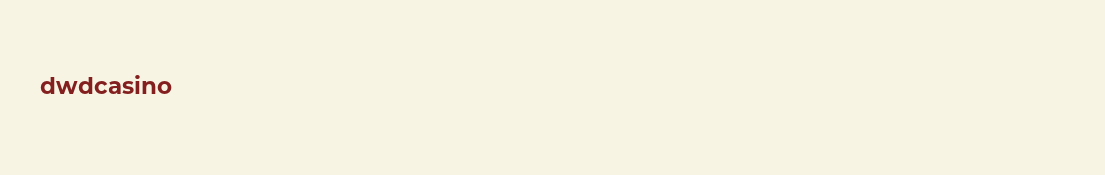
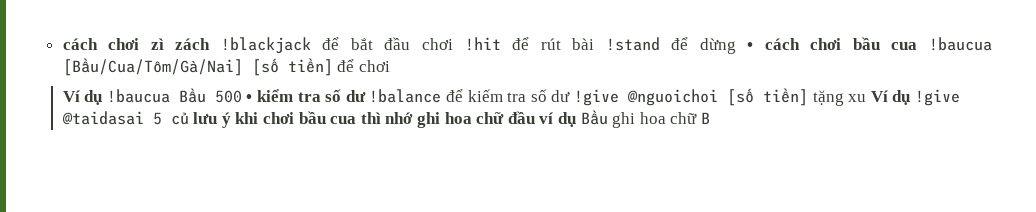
- dwdcasino
+ cách chơi zì zách !blackjack để bắt đầu chơi !hit để rút bài !stand để dừng • cách chơi bầu cua !baucua [Bầu/Cua/Tôm/Gà/Nai] [số tiền] để chơi
+ Ví dụ !baucua Bầu 500 • kiểm tra số dư !balance để kiếm tra số dư !give @nguoichoi [số tiền] tặng xu Ví dụ !give @taidasai 5 củ lưu ý khi chơi bầu cua thì nhớ ghi hoa chữ đầu ví dụ Bầu ghi hoa chữ B

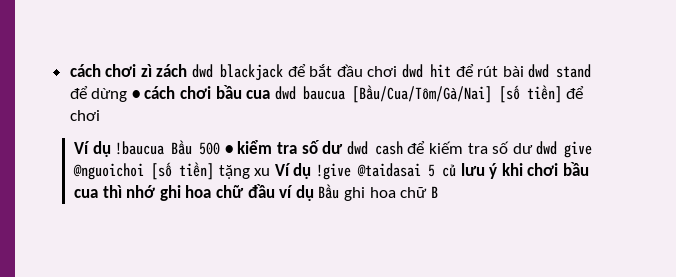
- cách chơi zì zách !blackjack để bắt đầu chơi !hit để rút bài !stand để dừng • cách chơi bầu cua !baucua [Bầu/Cua/Tôm/Gà/Nai] [số tiền] để chơi
+ cách chơi zì zách dwd blackjack để bắt đầu chơi dwd hit để rút bài dwd stand để dừng • cách chơi bầu cua dwd baucua [Bầu/Cua/Tôm/Gà/Nai] [số tiền] để chơi
- Ví dụ !baucua Bầu 500 • kiểm tra số dư !balance để kiếm tra số dư !give @nguoichoi [số tiền] tặng xu Ví dụ !give @taidasai 5 củ lưu ý khi chơi bầu cua thì nhớ ghi hoa chữ đầu ví dụ Bầu ghi hoa chữ B
+ Ví dụ !baucua Bầu 500 • kiểm tra số dư dwd cash để kiếm tra số dư dwd give @nguoichoi [số tiền] tặng xu Ví dụ !give @taidasai 5 củ lưu ý khi chơi bầu cua thì nhớ ghi hoa chữ đầu ví dụ Bầu ghi hoa chữ B

